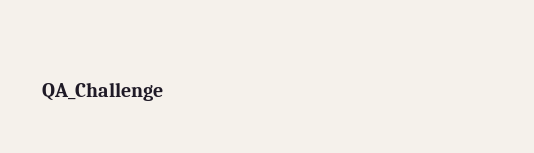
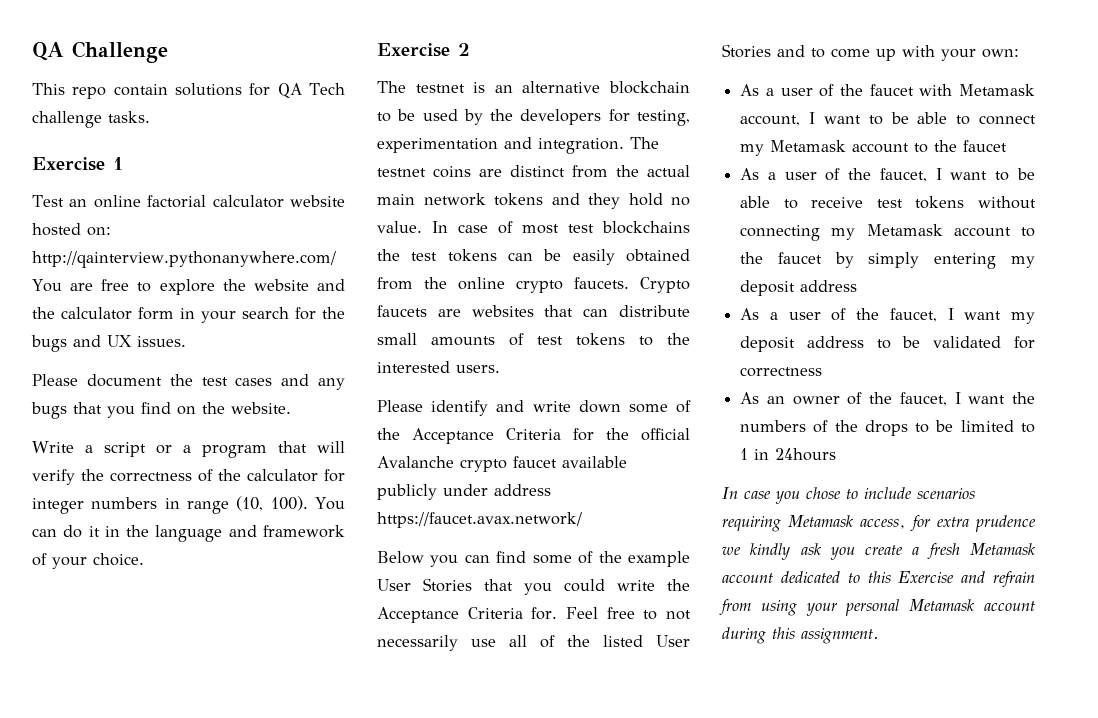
- QA_Challenge
+ QA Challenge
+ This repo contain solutions for QA Tech challenge tasks.
+ Exercise 1
+ Test an online factorial calculator website hosted on: http://qainterview.pythonanywhere.com/ You are free to explore the website and the calculator form in your search for the bugs and UX issues.
+ Please document the test cases and any bugs that you find on the website.
+ Write a script or a program that will verify the correctness of the calculator for integer numbers in range (10, 100). You can do it in the language and framework of your choice.
+ Exercise 2
+ The testnet is an alternative blockchain to be used by the developers for testing, experimentation and integration. The testnet coins are distinct from the actual main network tokens and they hold no value. In case of most test blockchains the test tokens can be easily obtained from the online crypto faucets. Crypto faucets are websites that can distribute small amounts of test tokens to the interested users.
+ Please identify and write down some of the Acceptance Criteria for the official Avalanche crypto faucet available publicly under address https://faucet.avax.network/
+ Below you can find some of the example User Stories that you could write the Acceptance Criteria for. Feel free to not necessarily use all of the listed User Stories and to come up with your own:
+ As a user of the faucet with Metamask account, I want to be able to connect my Metamask account to the faucet
+ As a user of the faucet, I want to be able to receive test tokens without connecting my Metamask account to the faucet by simply entering my deposit address
+ As a user of the faucet, I want my deposit address to be validated for correctness
+ As an owner of the faucet, I want the numbers of the drops to be limited to 1 in 24hours
+ In case you chose to include scenarios requiring Metamask access, for extra prudence we kindly ask you create a fresh Metamask account dedicated to this Exercise and refrain from using your personal Metamask account during this assignment.

